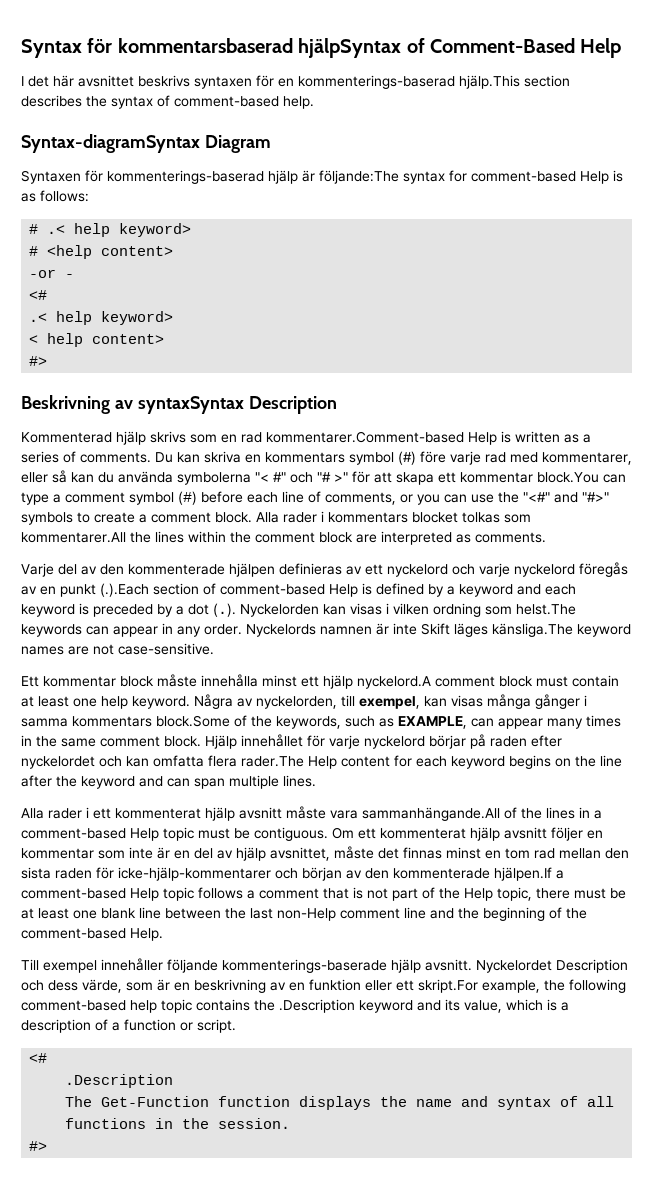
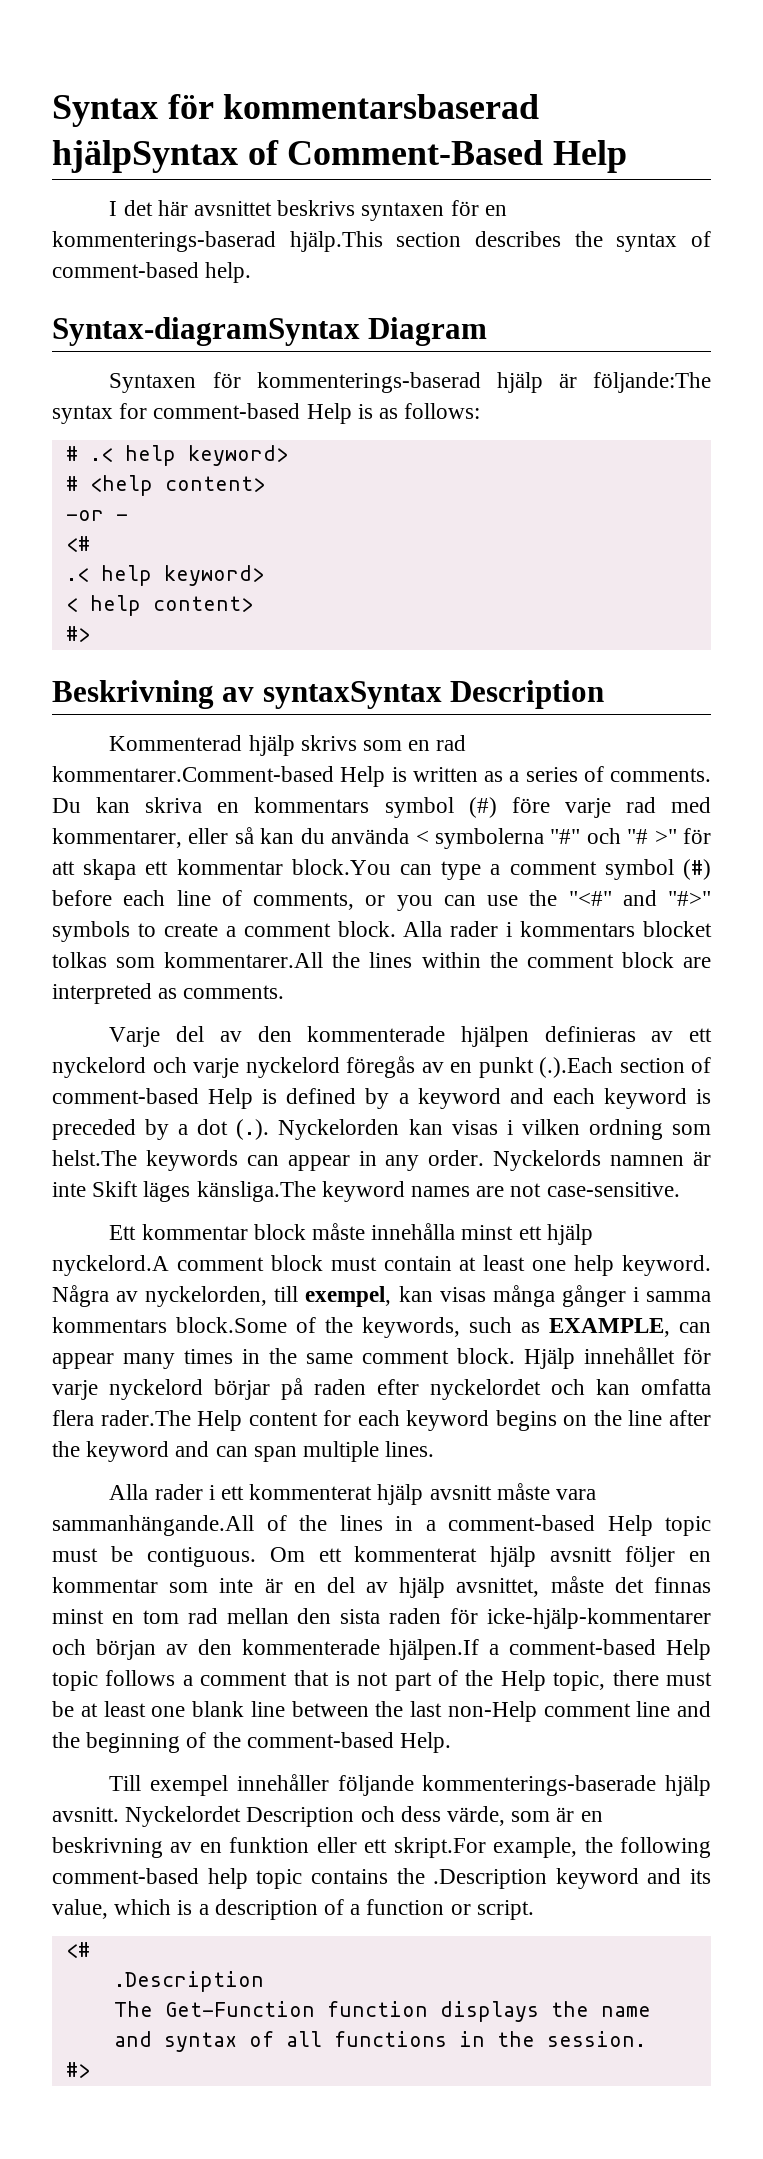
- Du kan skriva en kommentars symbol (#) före varje rad med kommentarer, eller så kan du använda symbolerna "< #" och "# >" för att skapa ett kommentar block.You can type a comment symbol (#) before each line of comments, or you can use the "<#" and "#>" symbols to create a comment block.
+ Du kan skriva en kommentars symbol (#) före varje rad med kommentarer, eller så kan du använda < symbolerna "#" och "# >" för att skapa ett kommentar block.You can type a comment symbol (#) before each line of comments, or you can use the "<#" and "#>" symbols to create a comment block.

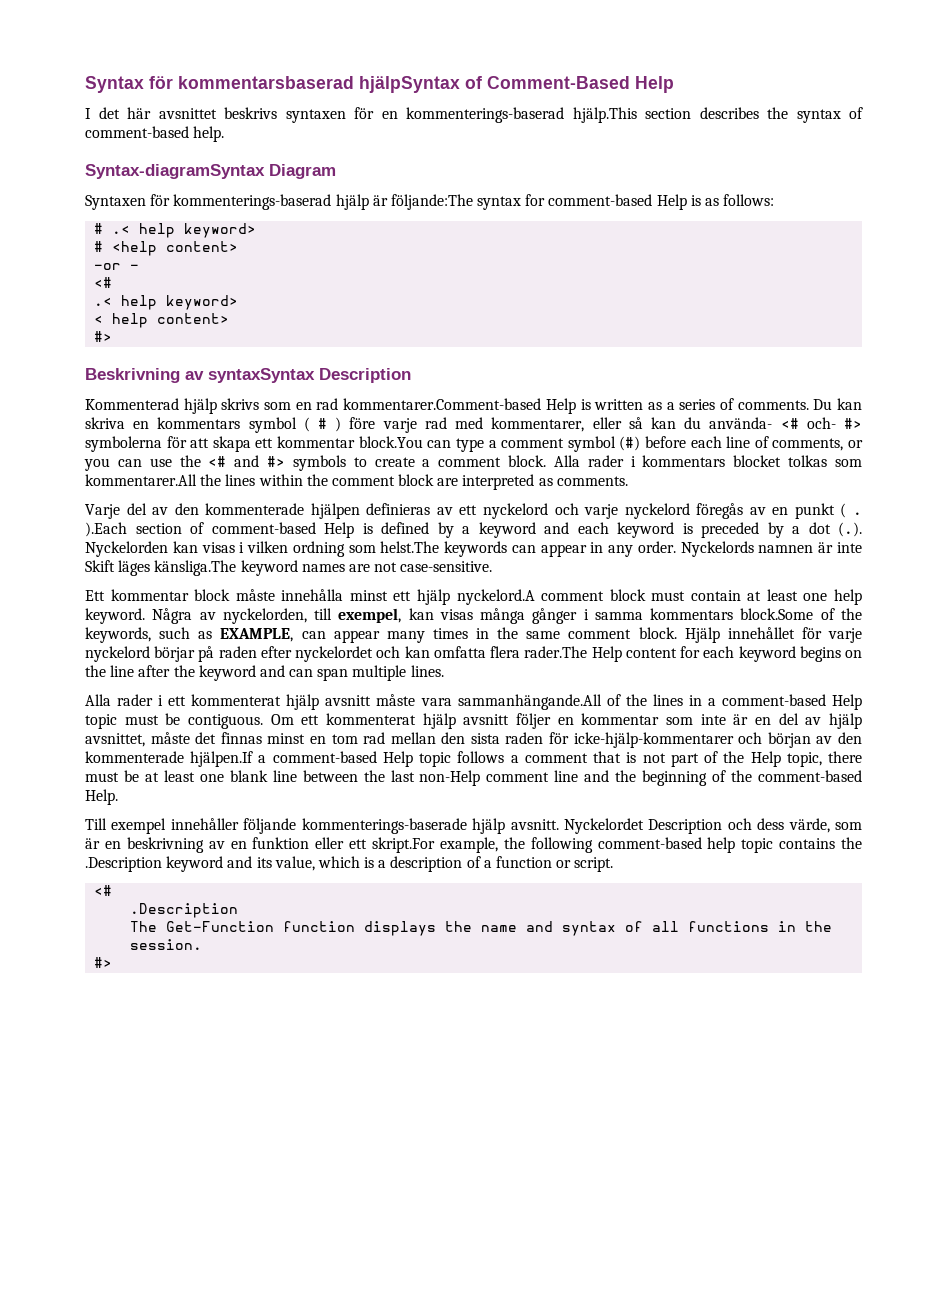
- Du kan skriva en kommentars symbol (#) före varje rad med kommentarer, eller så kan du använda < symbolerna "#" och "# >" för att skapa ett kommentar block.You can type a comment symbol (#) before each line of comments, or you can use the "<#" and "#>" symbols to create a comment block.
+ Du kan skriva en kommentars symbol ( # ) före varje rad med kommentarer, eller så kan du använda- <# och- #> symbolerna för att skapa ett kommentar block.You can type a comment symbol (#) before each line of comments, or you can use the <# and #> symbols to create a comment block.
- Varje del av den kommenterade hjälpen definieras av ett nyckelord och varje nyckelord föregås av en punkt (.).Each section of comment-based Help is defined by a keyword and each keyword is preceded by a dot (.). Nyckelorden kan visas i vilken ordning som helst.The keywords can appear in any order.
+ Varje del av den kommenterade hjälpen definieras av ett nyckelord och varje nyckelord föregås av en punkt ( . ).Each section of comment-based Help is defined by a keyword and each keyword is preceded by a dot (.). Nyckelorden kan visas i vilken ordning som helst.The keywords can appear in any order.

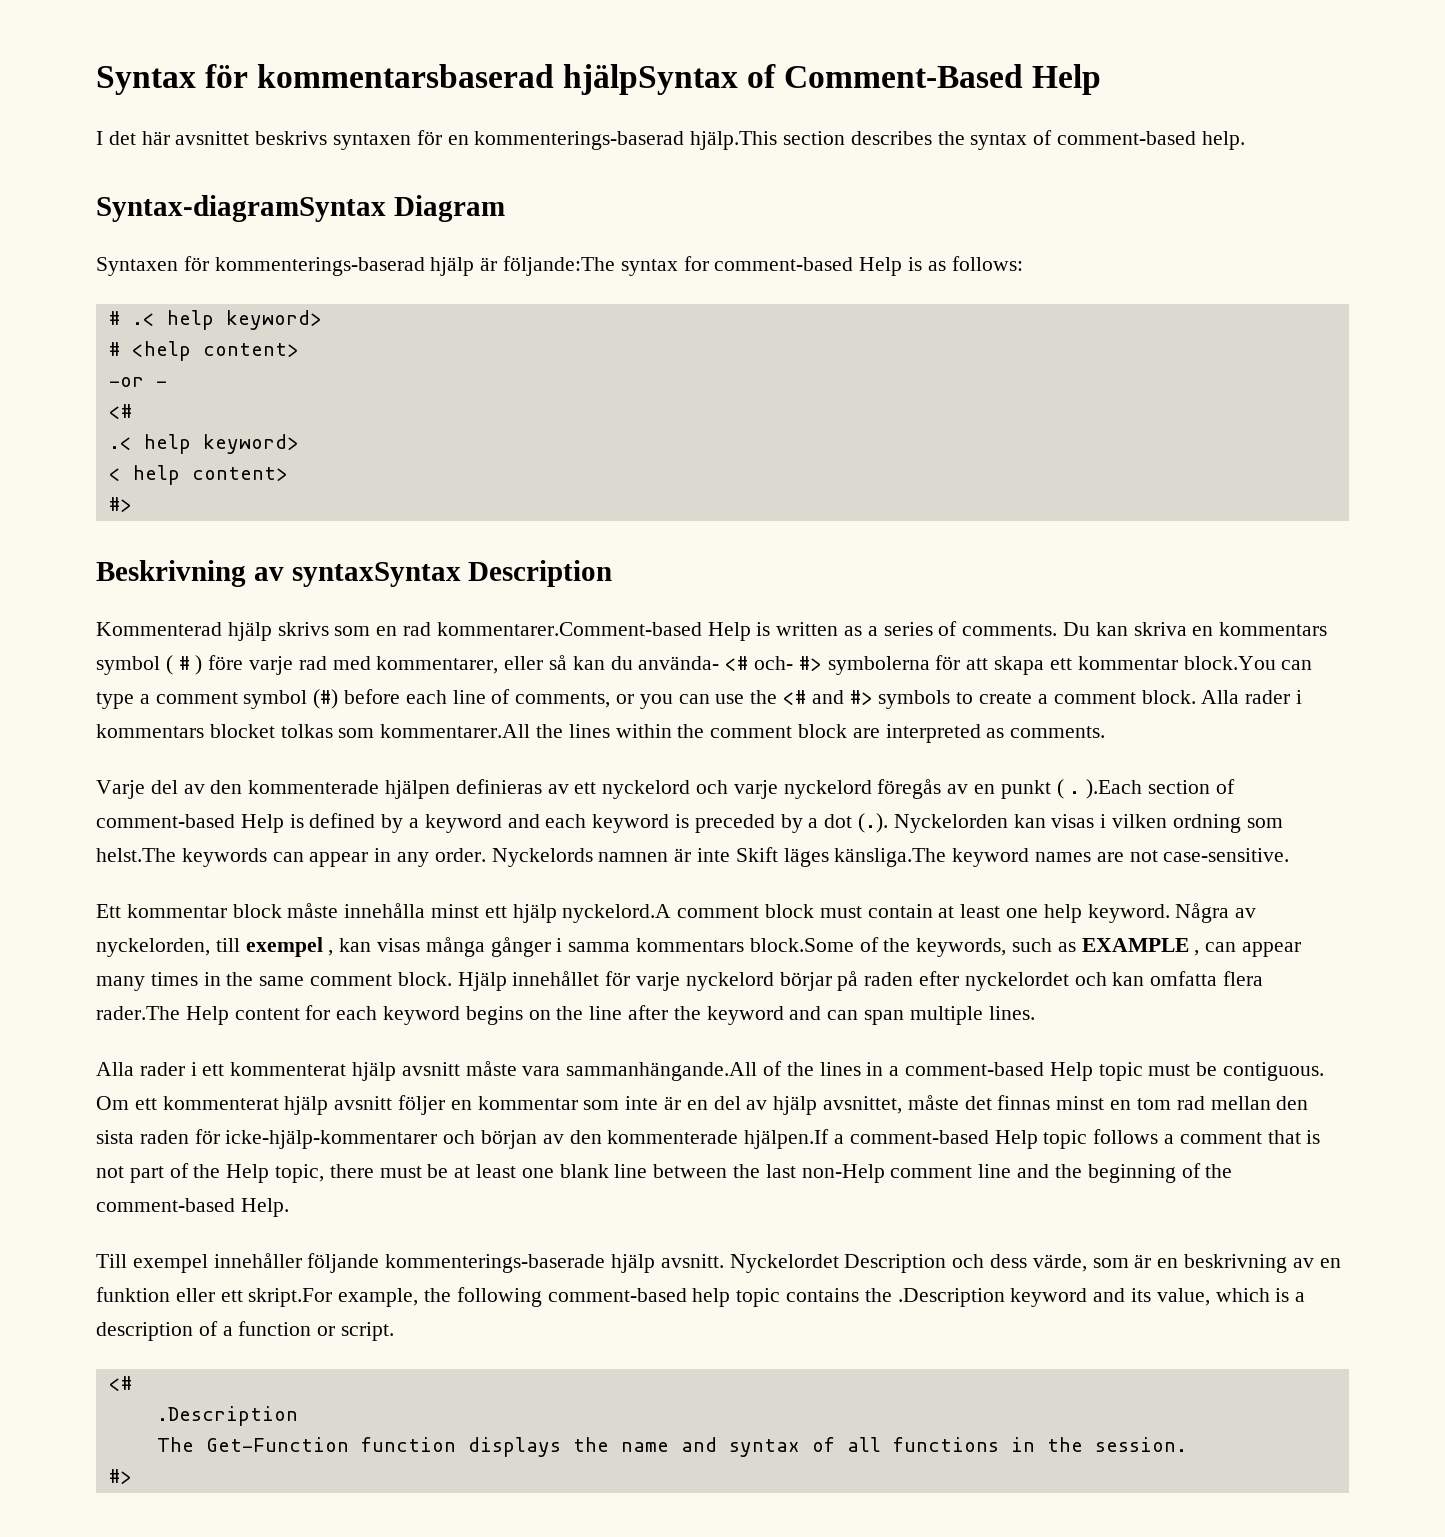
- Några av nyckelorden, till exempel, kan visas många gånger i samma kommentars block.Some of the keywords, such as EXAMPLE, can appear many times in the same comment block.
+ Några av nyckelorden, till exempel , kan visas många gånger i samma kommentars block.Some of the keywords, such as EXAMPLE , can appear many times in the same comment block.

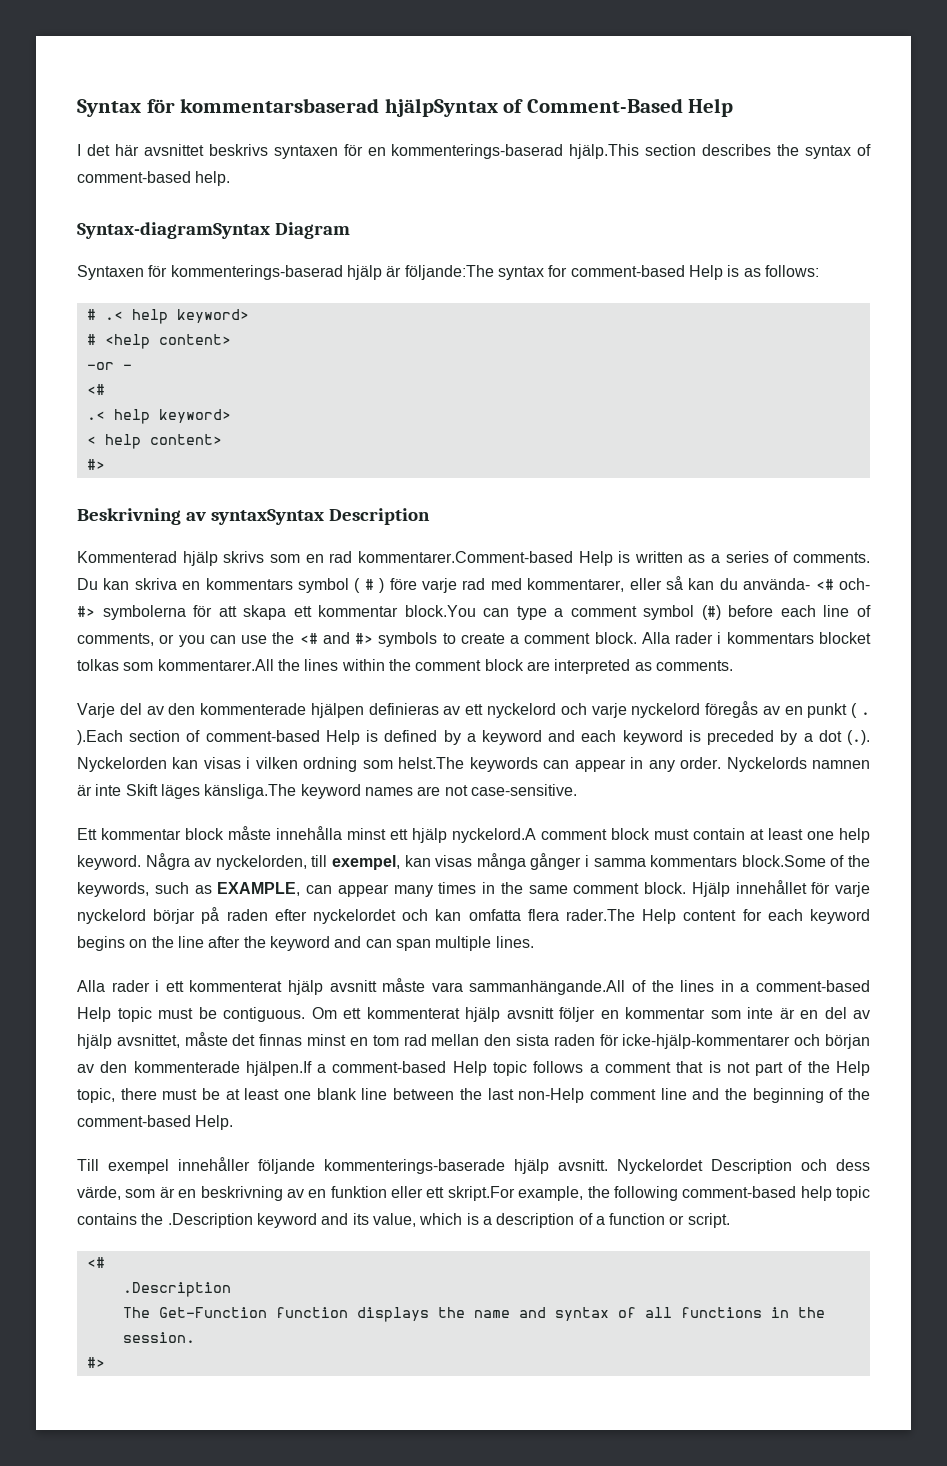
- Några av nyckelorden, till exempel , kan visas många gånger i samma kommentars block.Some of the keywords, such as EXAMPLE , can appear many times in the same comment block.
+ Några av nyckelorden, till exempel, kan visas många gånger i samma kommentars block.Some of the keywords, such as EXAMPLE, can appear many times in the same comment block.

